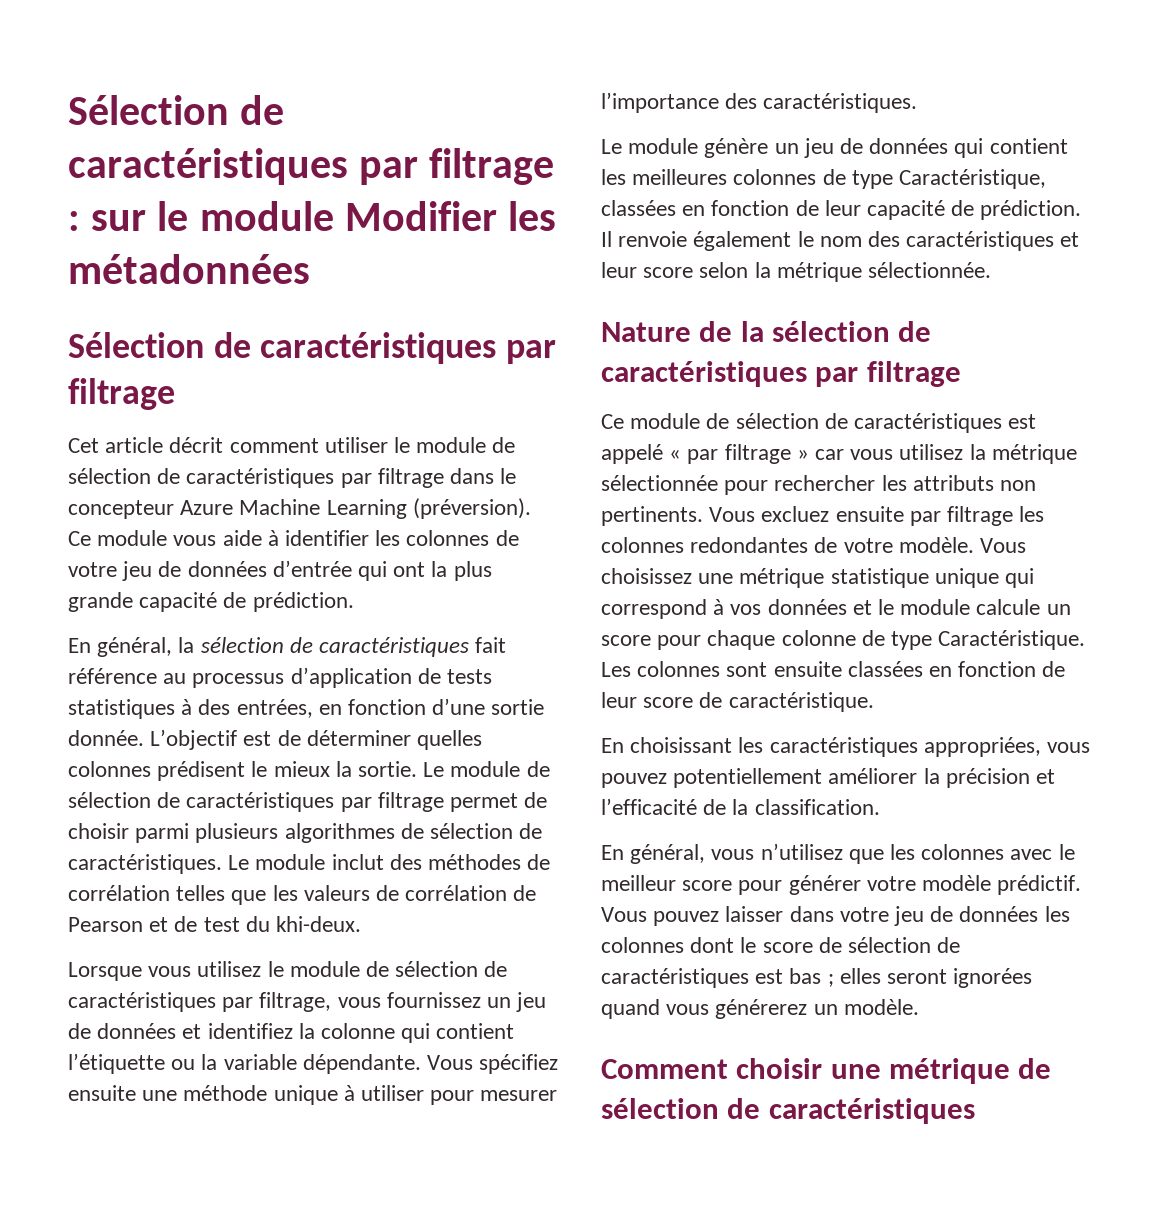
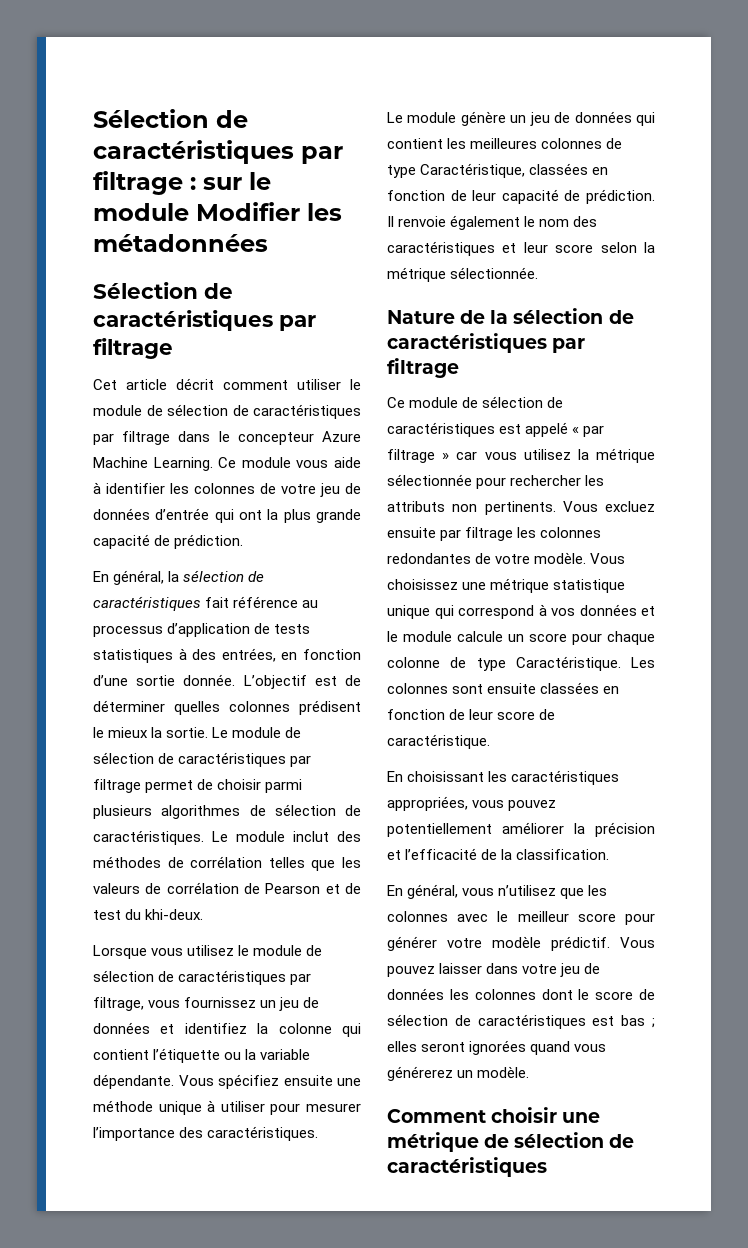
- Cet article décrit comment utiliser le module de sélection de caractéristiques par filtrage dans le concepteur Azure Machine Learning (préversion).
+ Cet article décrit comment utiliser le module de sélection de caractéristiques par filtrage dans le concepteur Azure Machine Learning.

